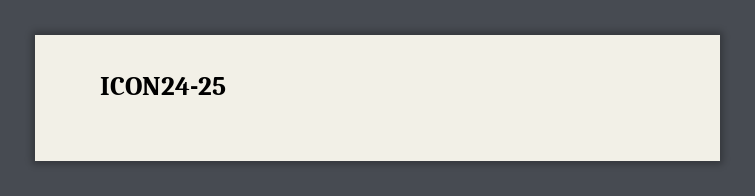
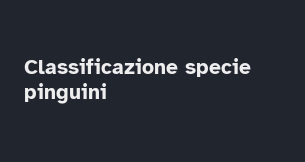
- ICON24-25
+ Classificazione specie pinguini

